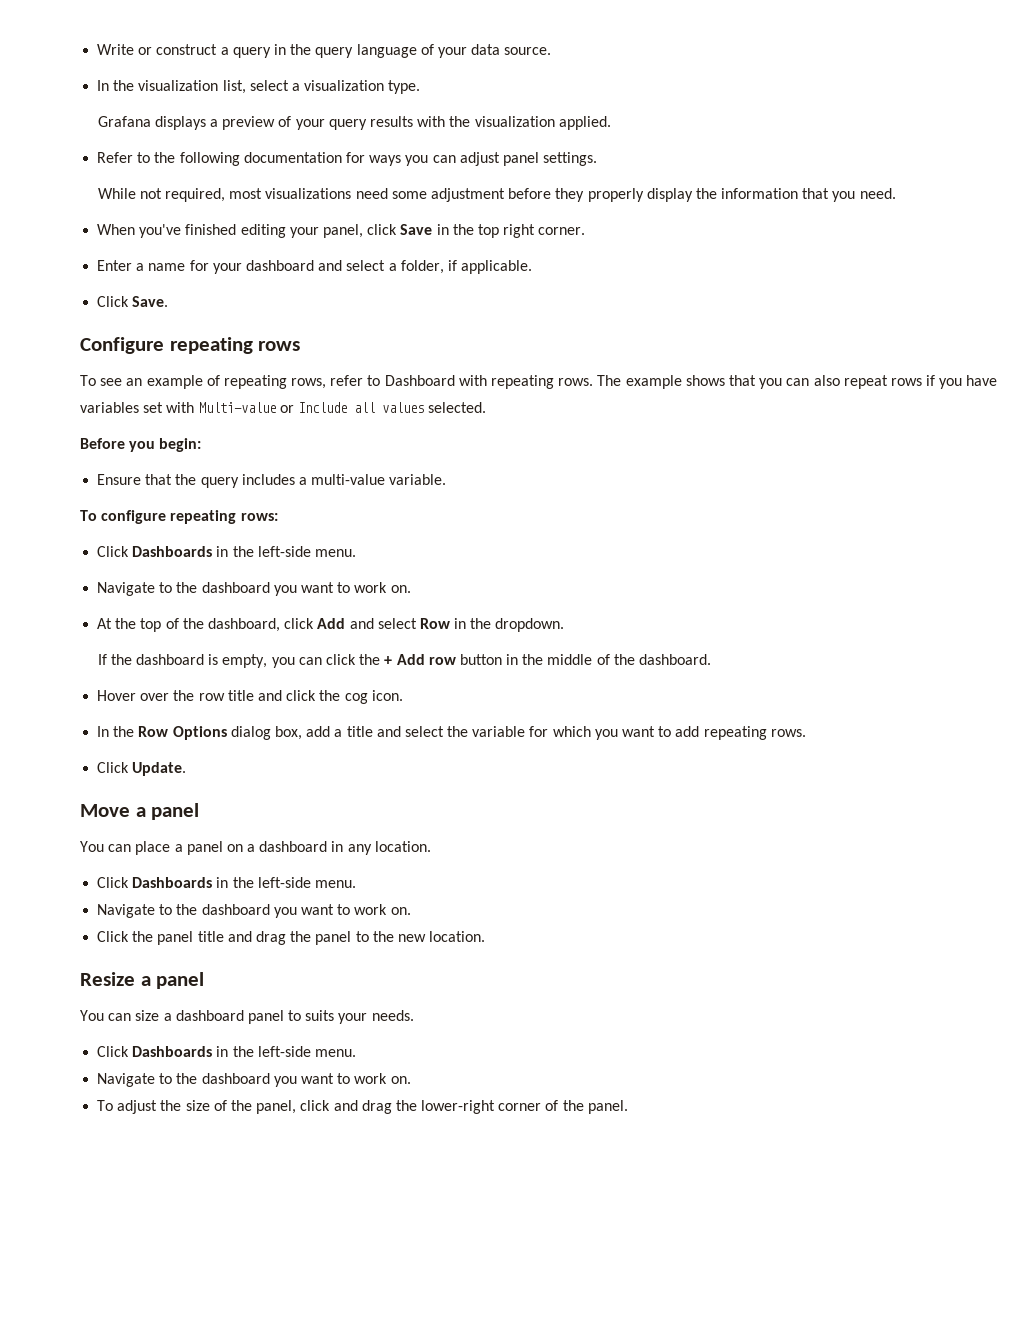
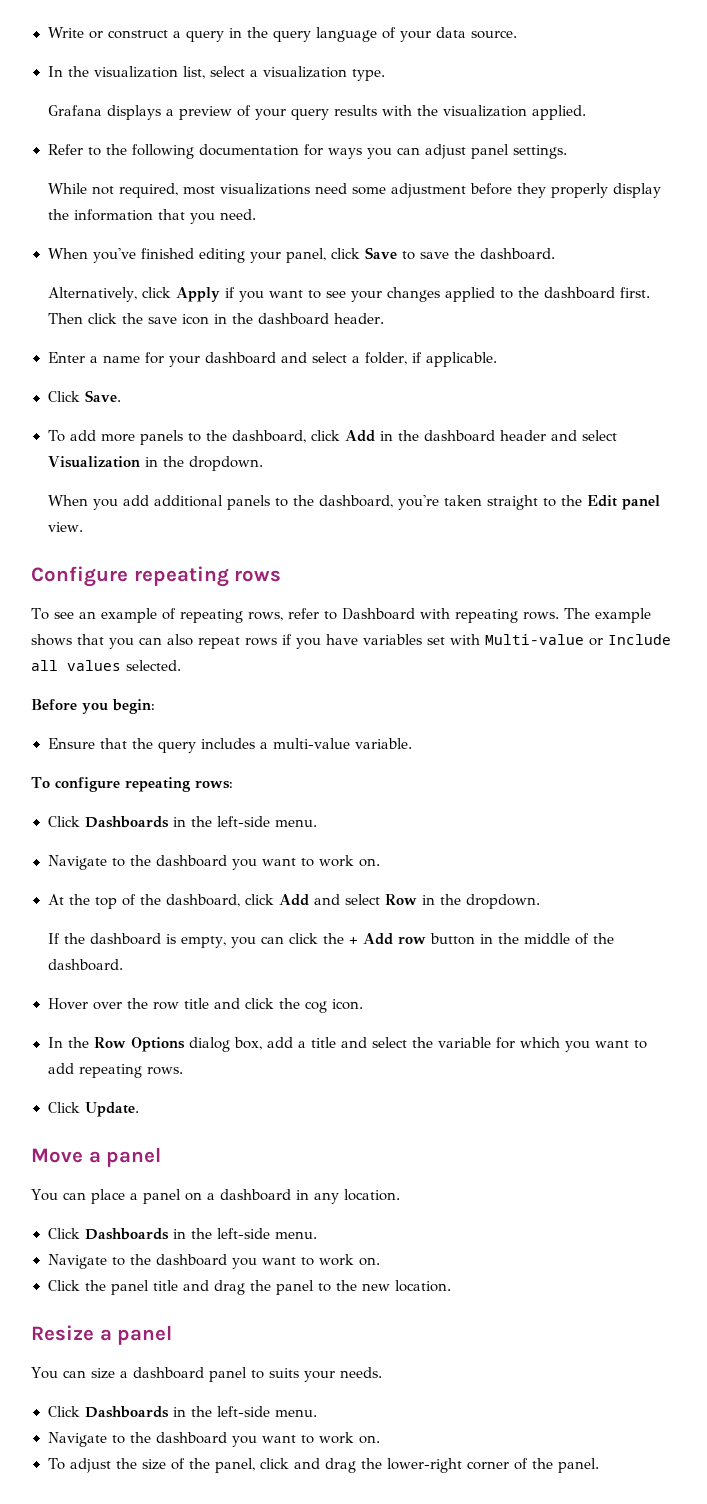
- When you've finished editing your panel, click Save in the top right corner.
+ When you've finished editing your panel, click Save to save the dashboard.
+ Alternatively, click Apply if you want to see your changes applied to the dashboard first. Then click the save icon in the dashboard header.
+ To add more panels to the dashboard, click Add in the dashboard header and select Visualization in the dropdown.
+ When you add additional panels to the dashboard, you're taken straight to the Edit panel view.

